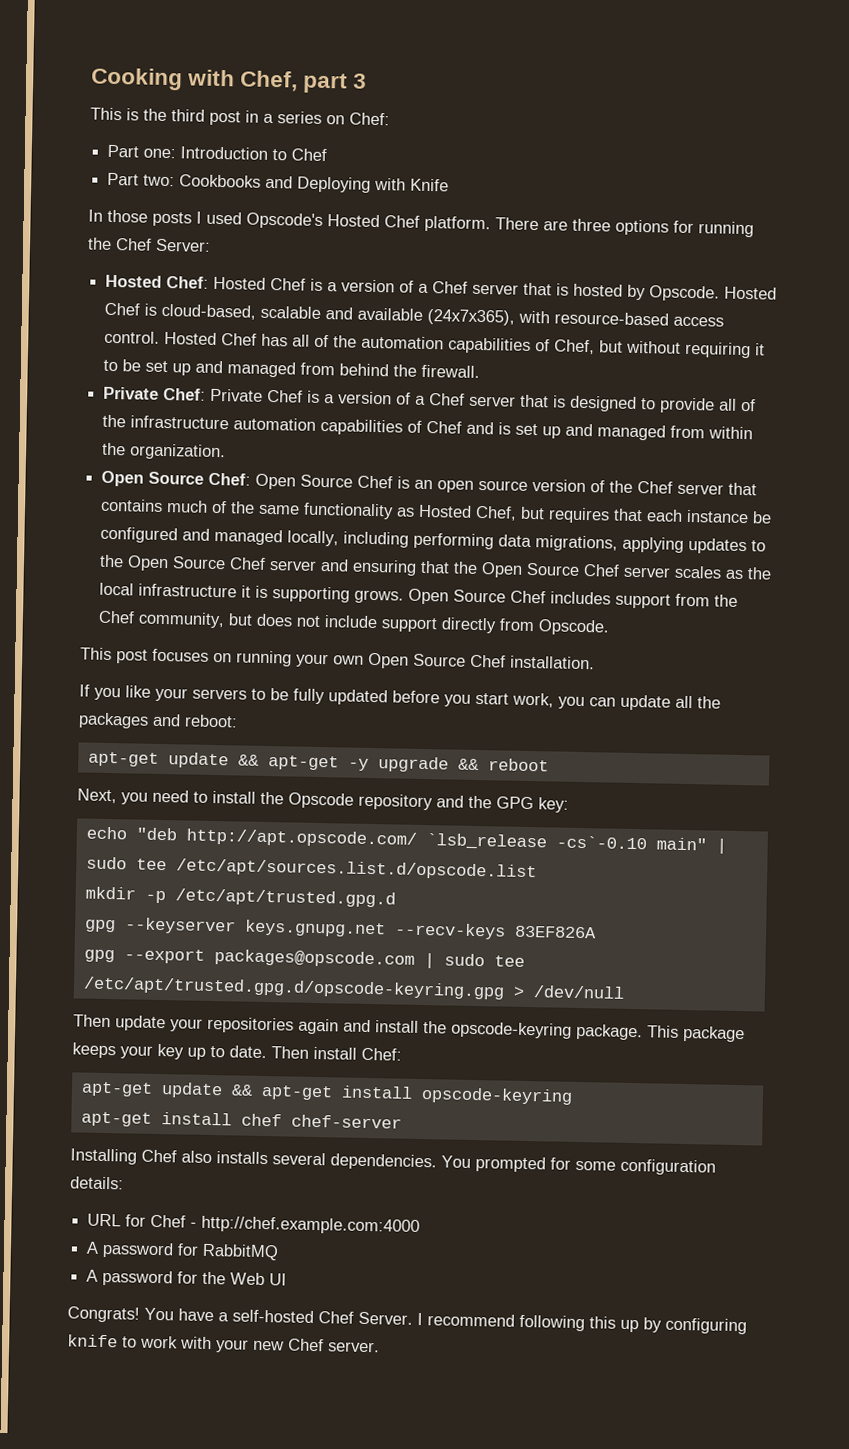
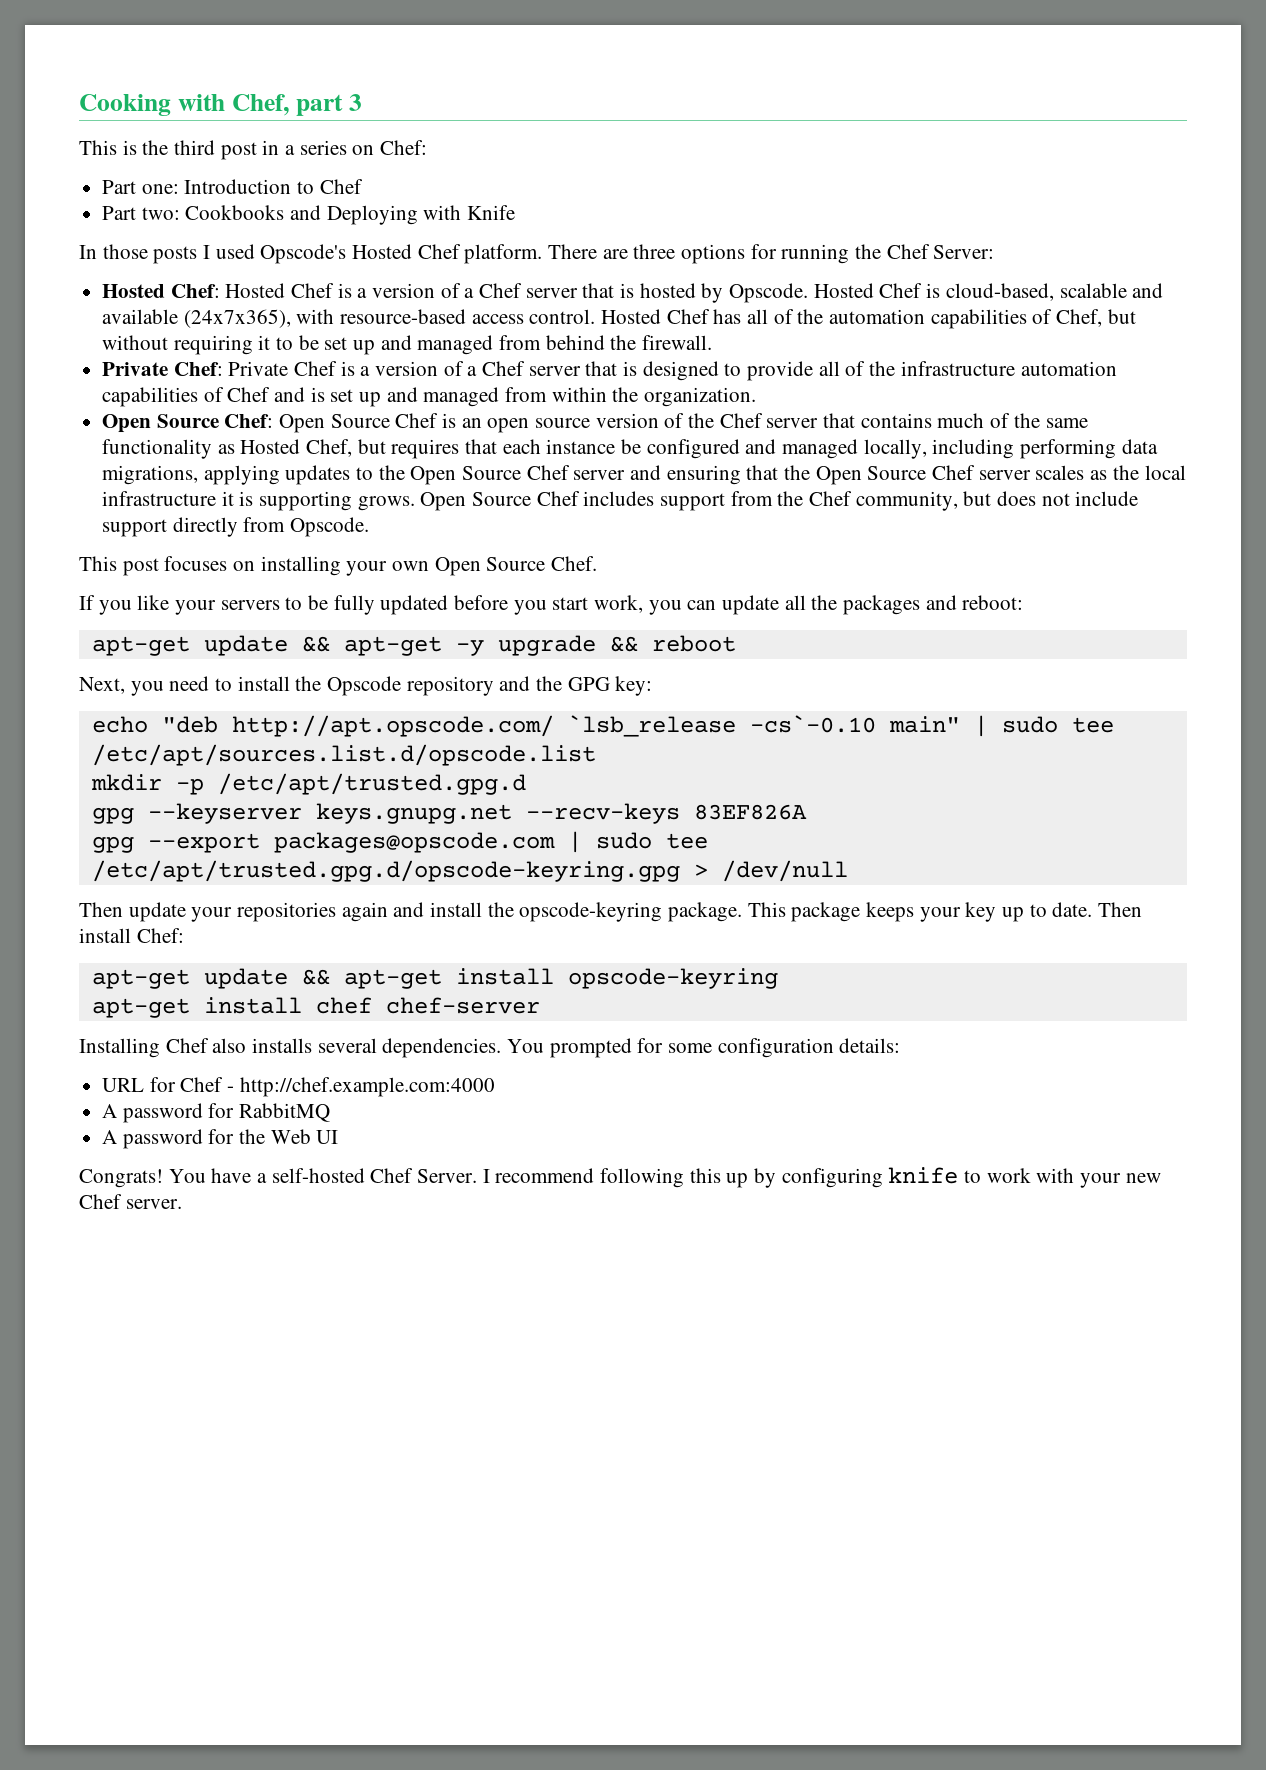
- This post focuses on running your own Open Source Chef installation.
+ This post focuses on installing your own Open Source Chef.

